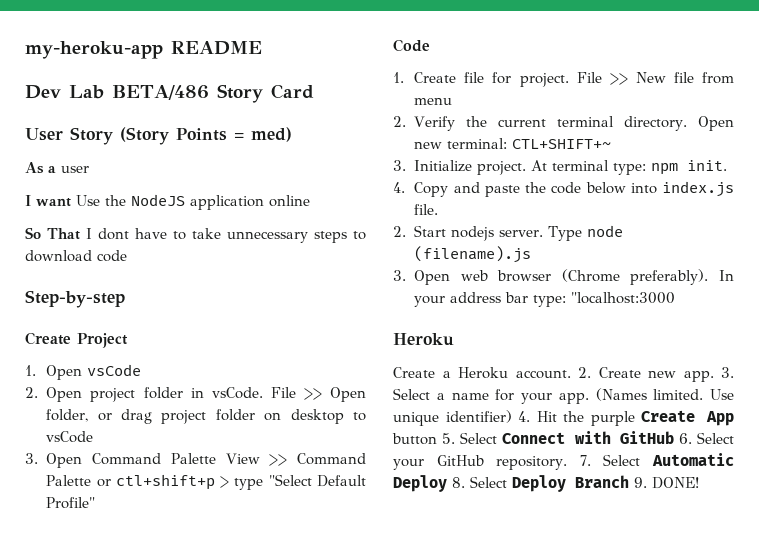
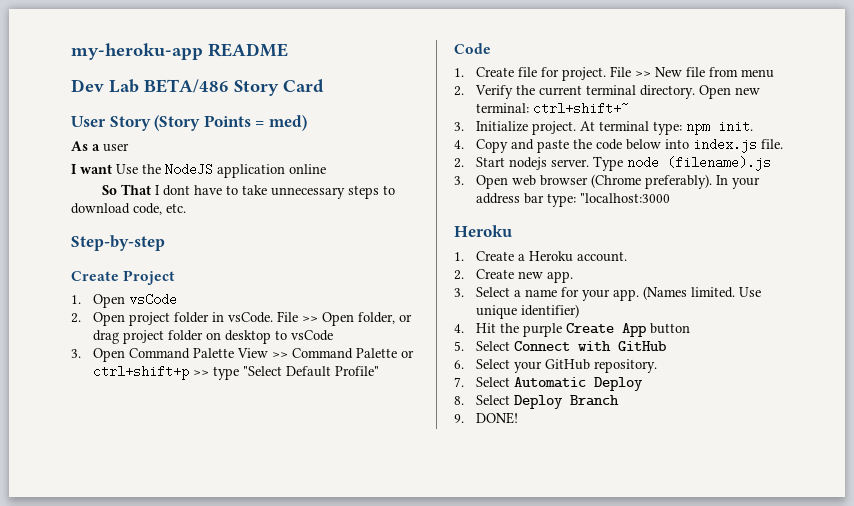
- So That I dont have to take unnecessary steps to download code
+ So That I dont have to take unnecessary steps to download code, etc.
- 3. Open Command Palette View >> Command Palette or ctl+shift+p > type "Select Default Profile"
+ 3. Open Command Palette View >> Command Palette or ctrl+shift+p >> type "Select Default Profile"
- Open new terminal: CTL+SHIFT+~
+ Open new terminal: ctrl+shift+~
- Create a Heroku account. 2. Create new app. 3. Select a name for your app.
+ 1. Create a Heroku account.
+ 2. Create new app.
+ 3. Select a name for your app.
- Use unique identifier) 4. Hit the purple Create App button 5. Select Connect with GitHub 6. Select your GitHub repository. 7. Select Automatic Deploy 8. Select Deploy Branch 9. DONE!
+ Use unique identifier)
+ 4. Hit the purple Create App button
+ 5. Select Connect with GitHub
+ 6. Select your GitHub repository.
+ 7. Select Automatic Deploy
+ 8. Select Deploy Branch
+ 9. DONE!

